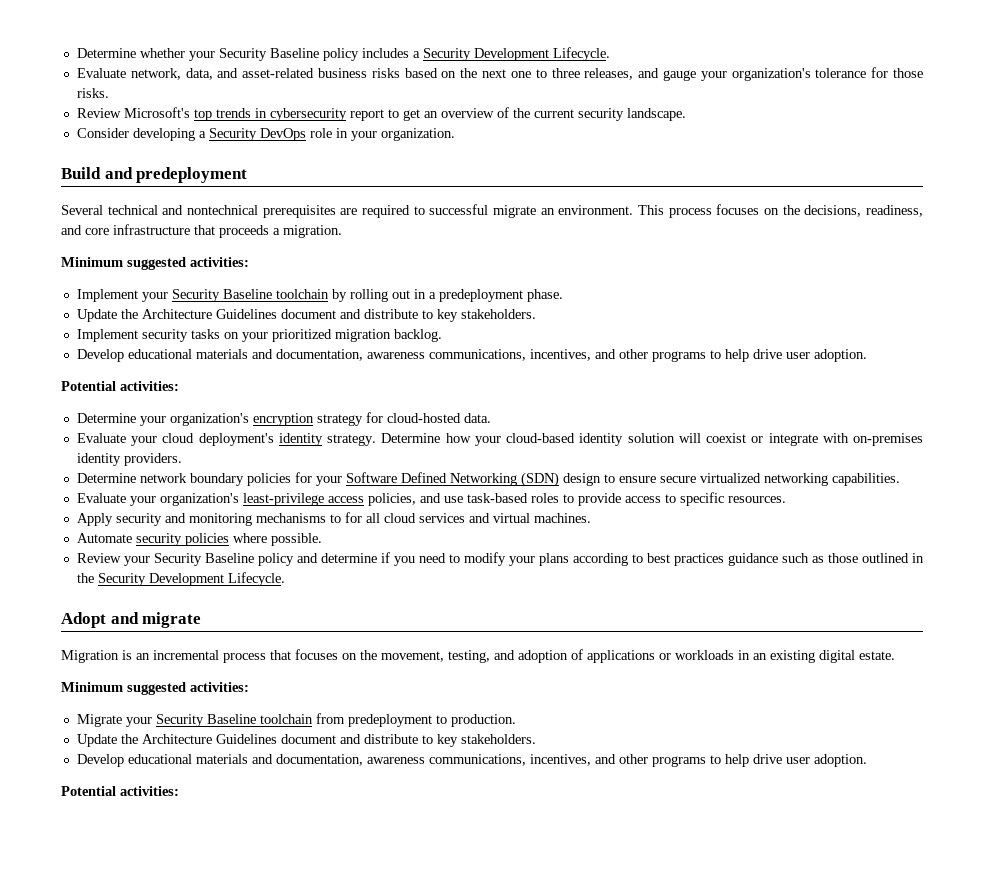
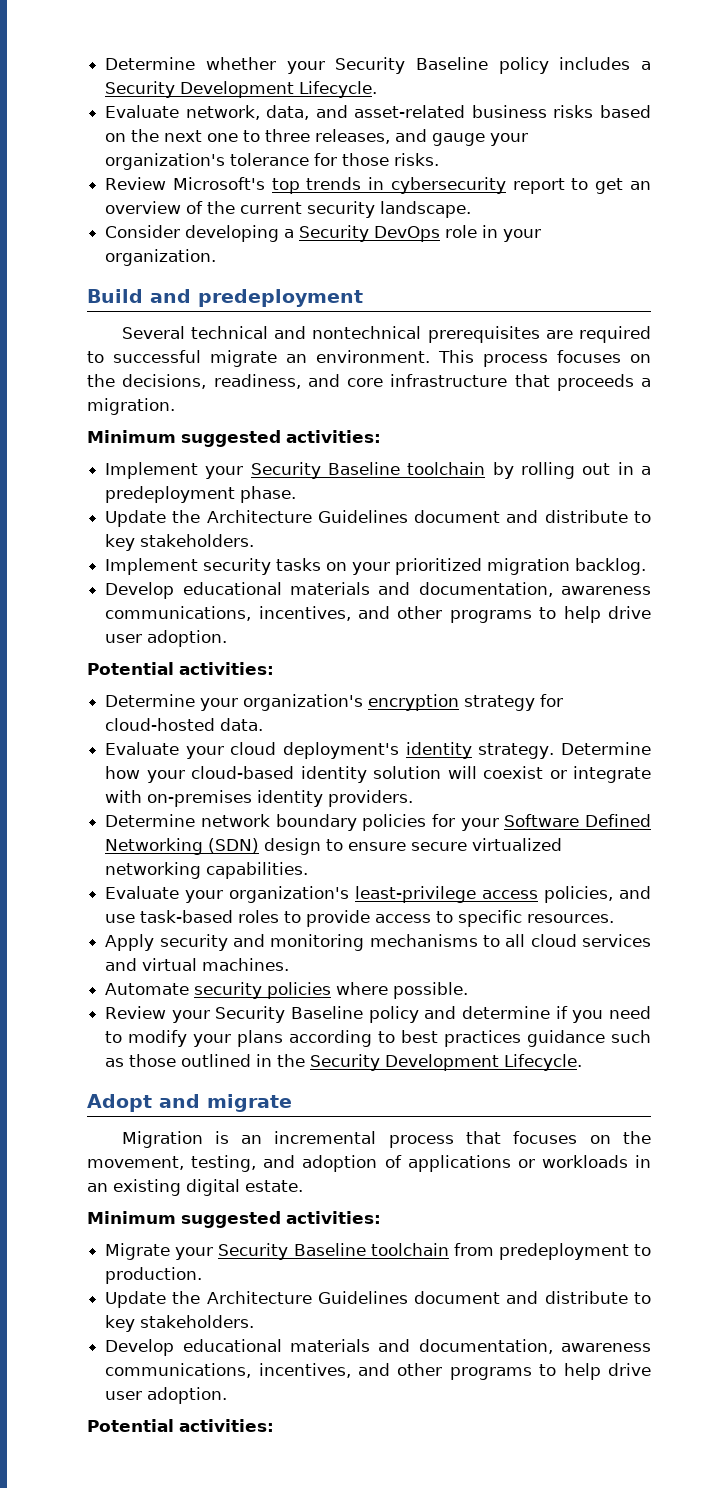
- Apply security and monitoring mechanisms to for all cloud services and virtual machines.
+ Apply security and monitoring mechanisms to all cloud services and virtual machines.

